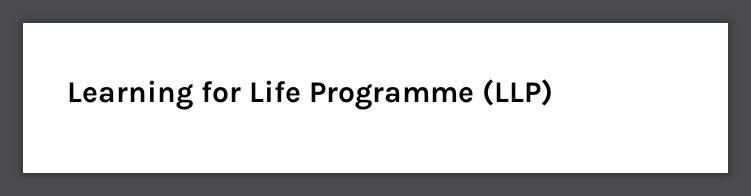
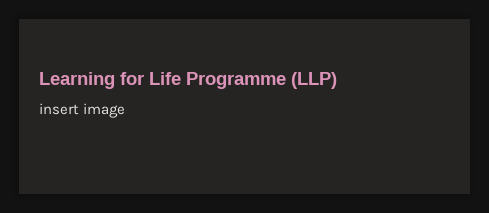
+ insert image

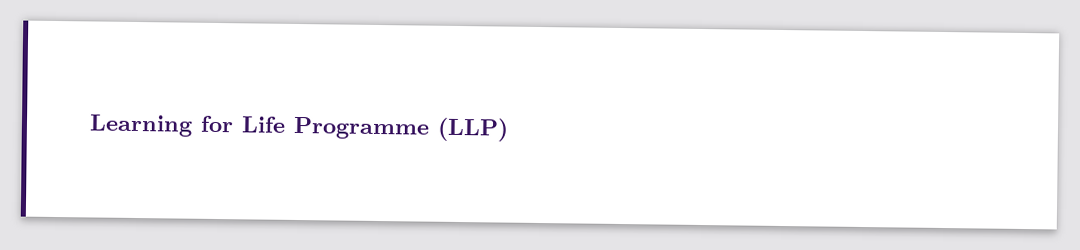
- insert image

